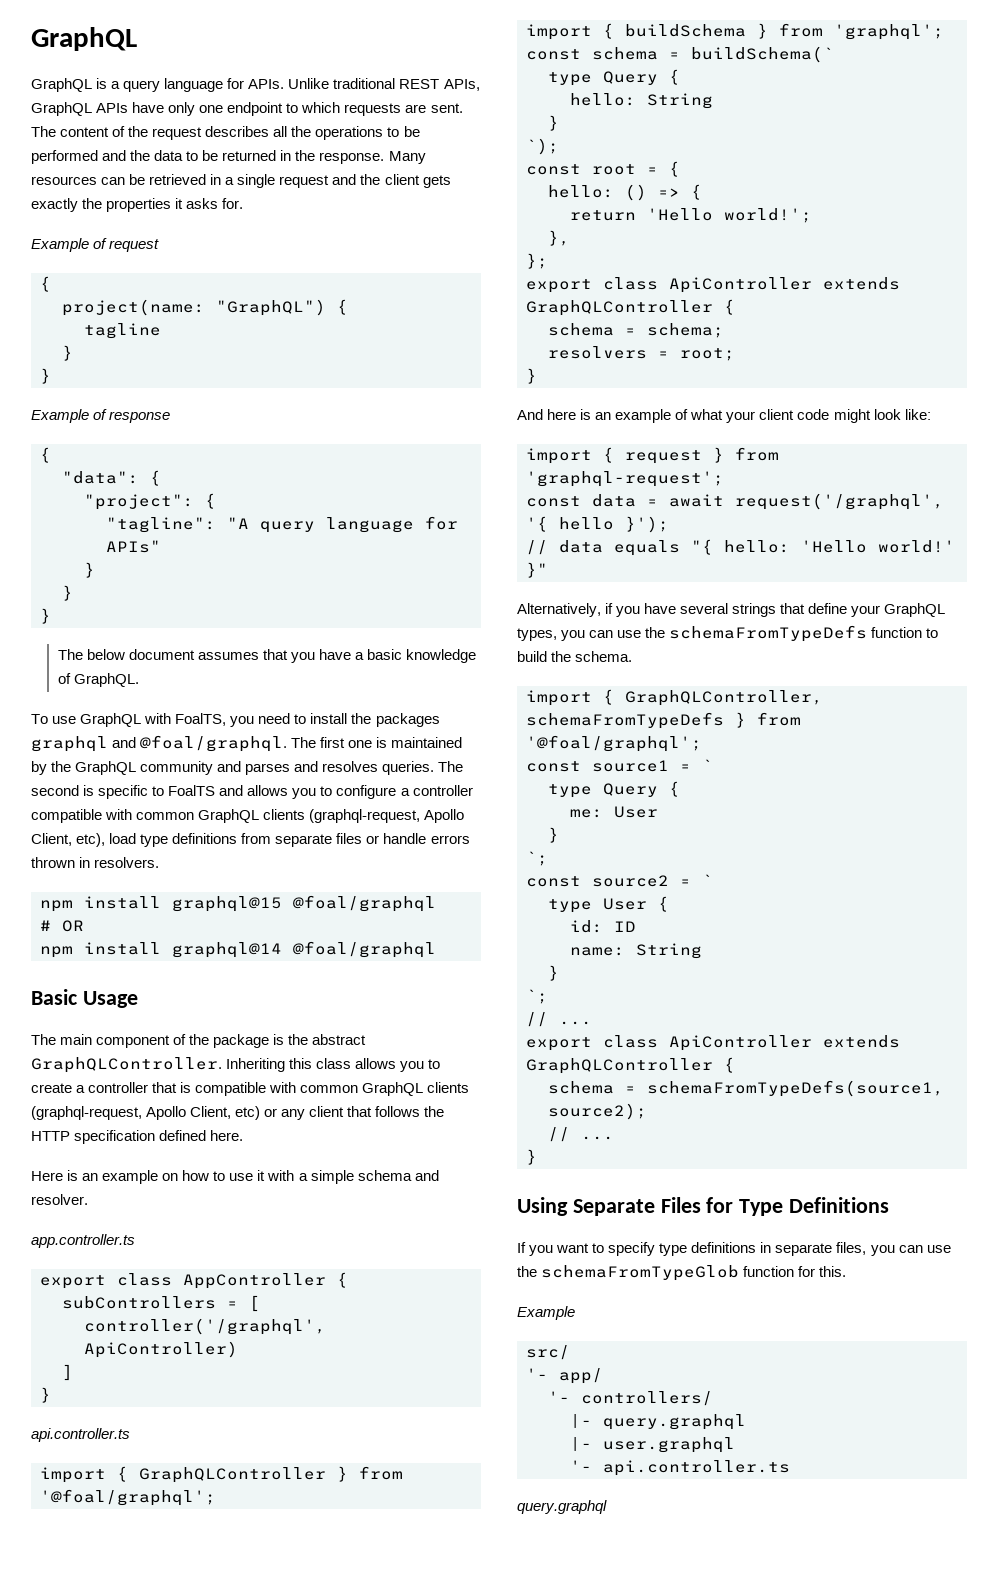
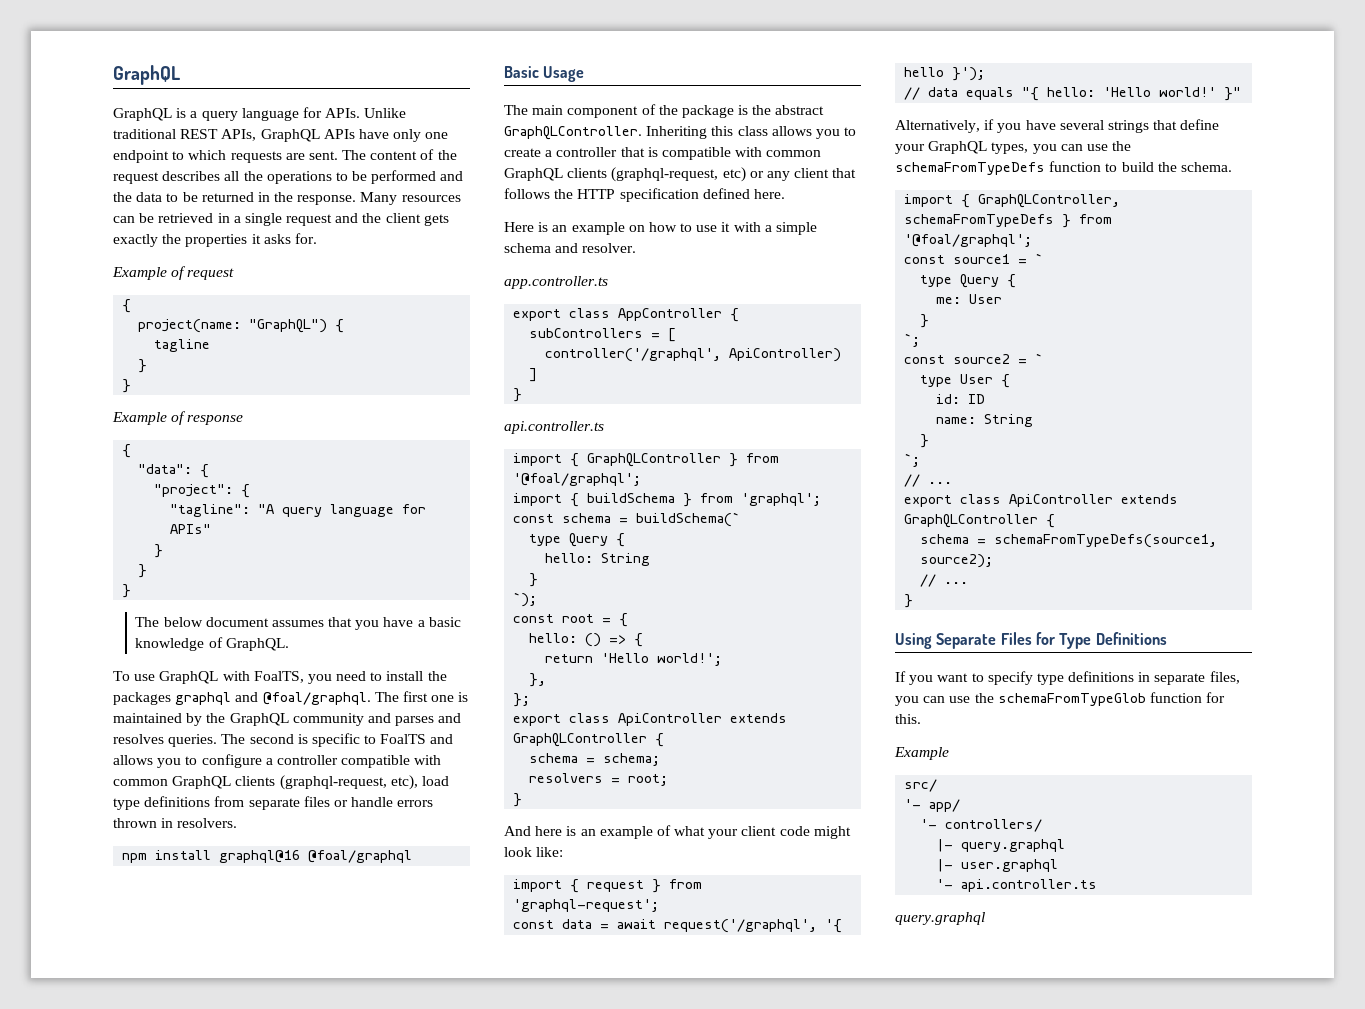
- The second is specific to FoalTS and allows you to configure a controller compatible with common GraphQL clients (graphql-request, Apollo Client, etc), load type definitions from separate files or handle errors thrown in resolvers.
+ The second is specific to FoalTS and allows you to configure a controller compatible with common GraphQL clients (graphql-request, etc), load type definitions from separate files or handle errors thrown in resolvers.
- npm install graphql@15 @foal/graphql
- # OR
- npm install graphql@14 @foal/graphql
+ npm install graphql@16 @foal/graphql
- Inheriting this class allows you to create a controller that is compatible with common GraphQL clients (graphql-request, Apollo Client, etc) or any client that follows the HTTP specification defined here.
+ Inheriting this class allows you to create a controller that is compatible with common GraphQL clients (graphql-request, etc) or any client that follows the HTTP specification defined here.

